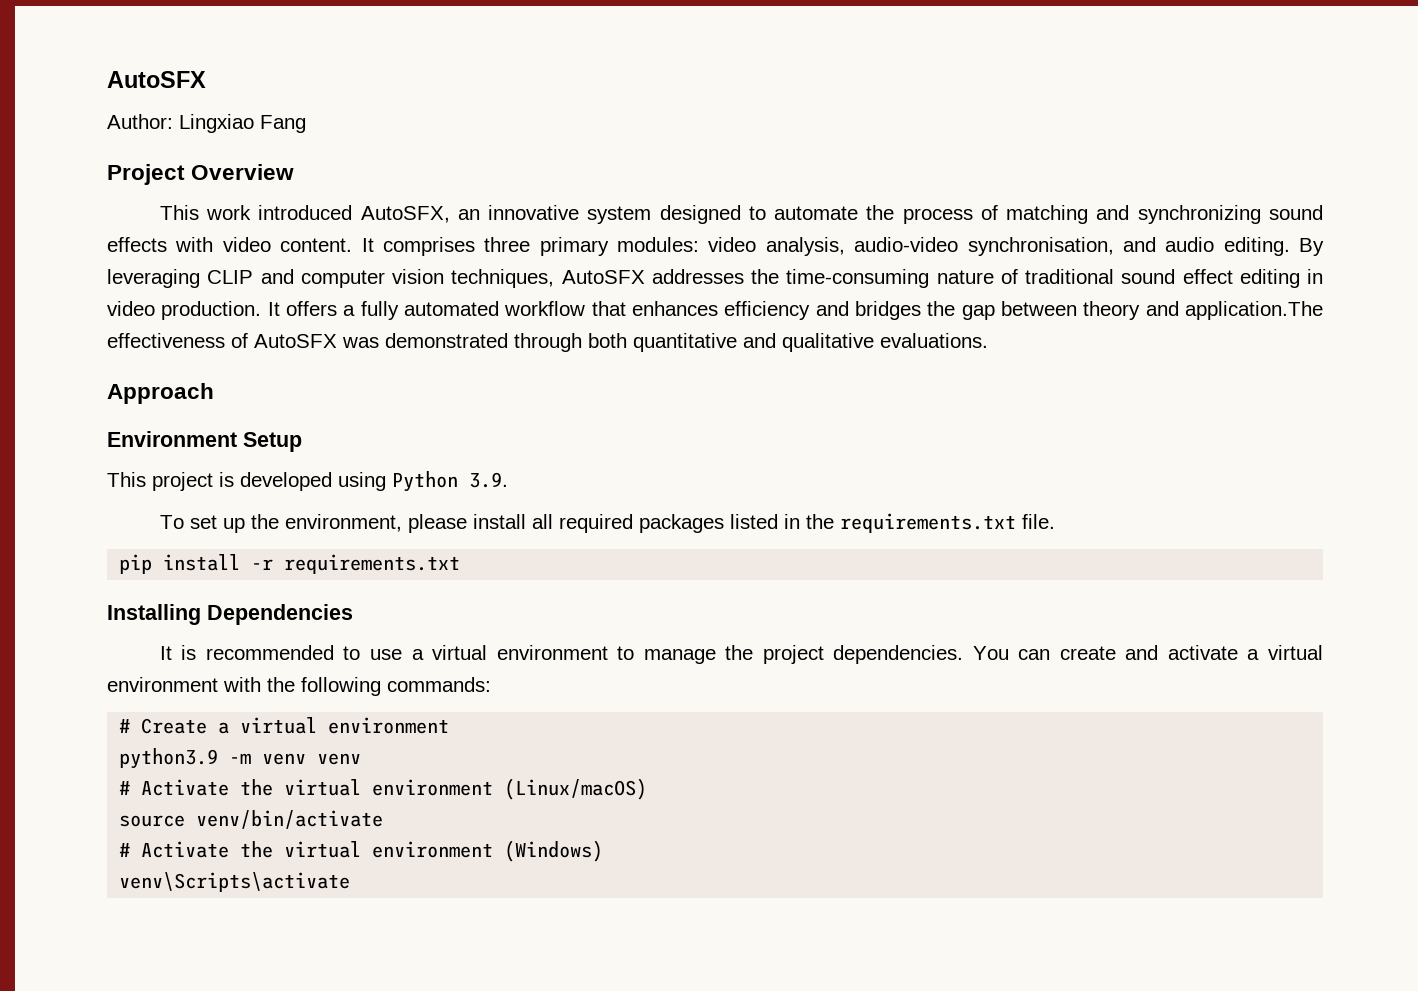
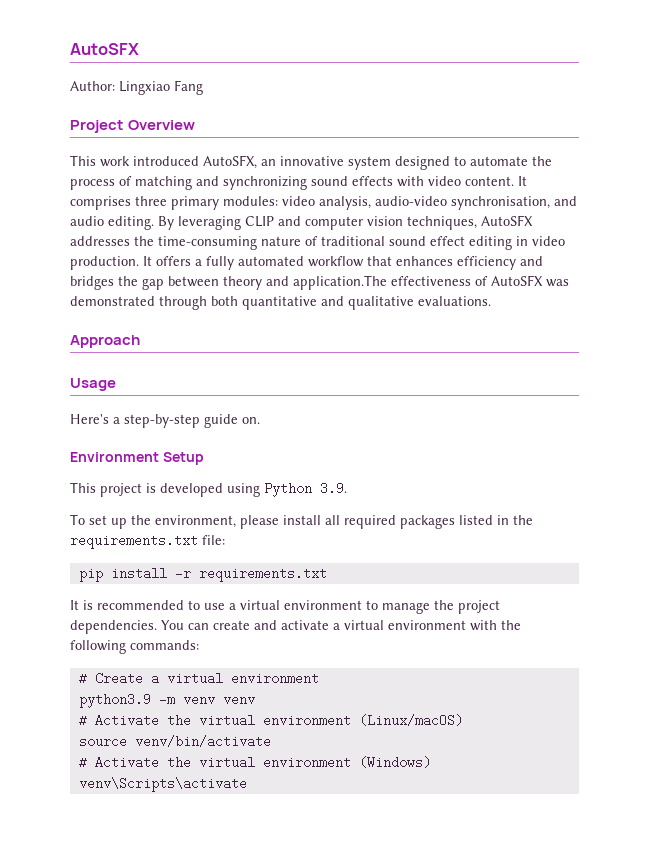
+ Usage
+ Here's a step-by-step guide on.
- To set up the environment, please install all required packages listed in the requirements.txt file.
+ To set up the environment, please install all required packages listed in the requirements.txt file:
- Installing Dependencies

